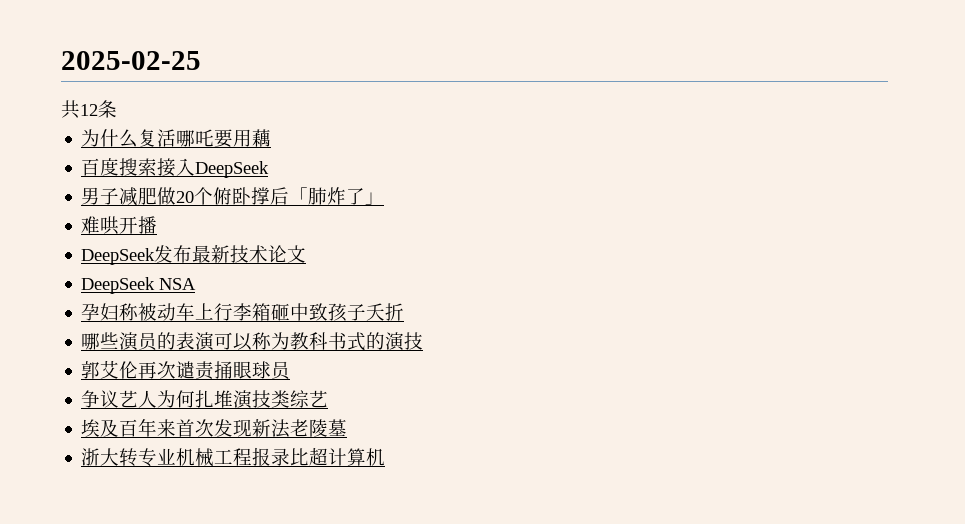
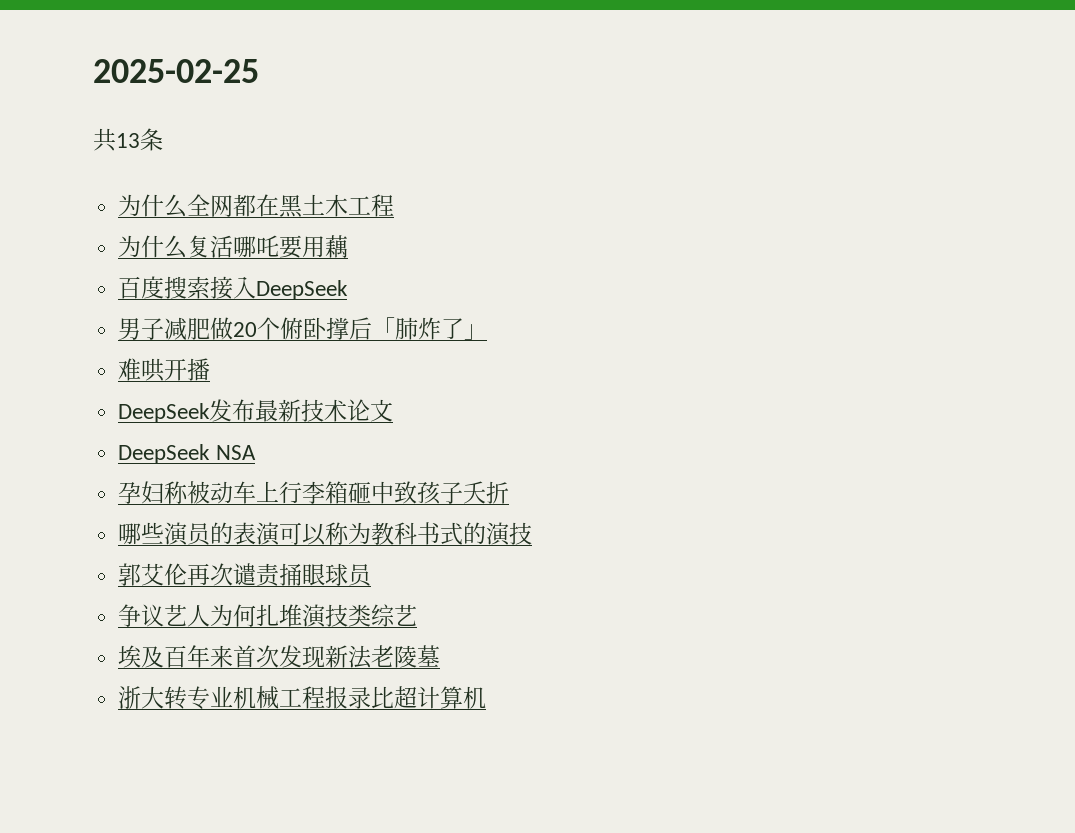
- 共12条
+ 共13条
+ 为什么全网都在黑土木工程

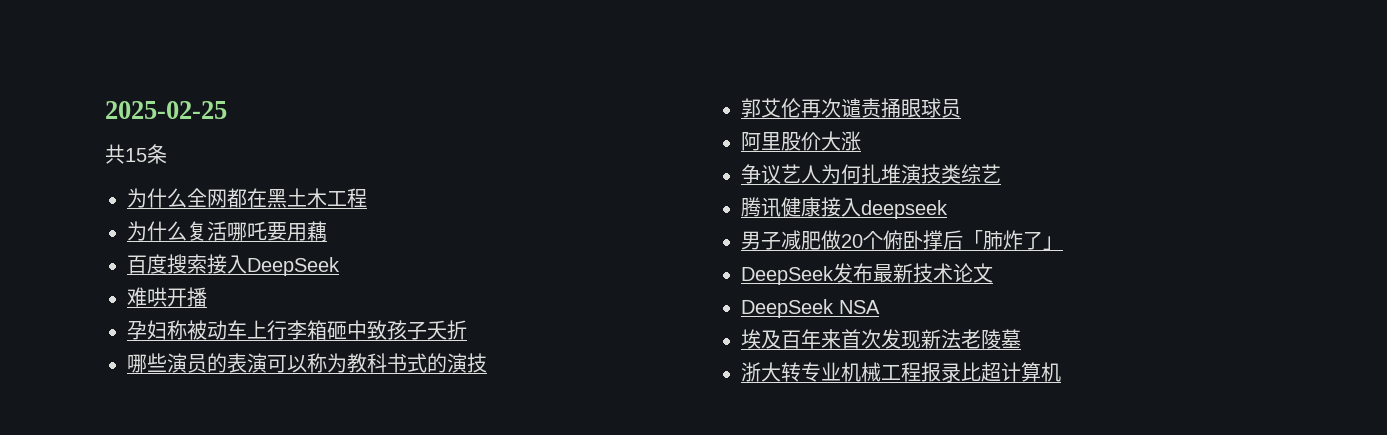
- 共13条
+ 共15条
- 男子减肥做20个俯卧撑后「肺炸了」
  难哄开播
- DeepSeek发布最新技术论文
- DeepSeek NSA
+ 阿里股价大涨
+ 腾讯健康接入deepseek
+ 男子减肥做20个俯卧撑后「肺炸了」
+ DeepSeek发布最新技术论文
+ DeepSeek NSA

